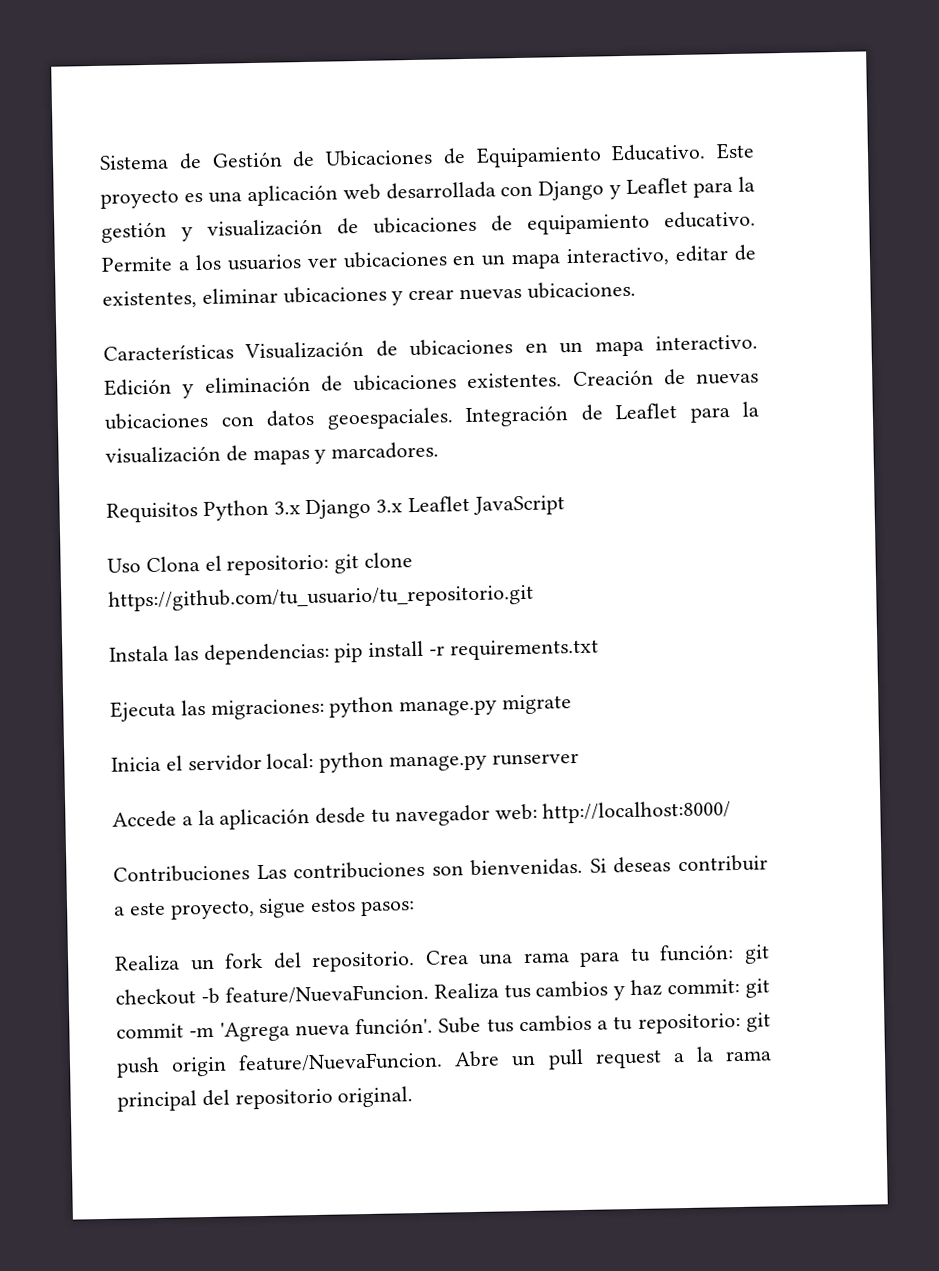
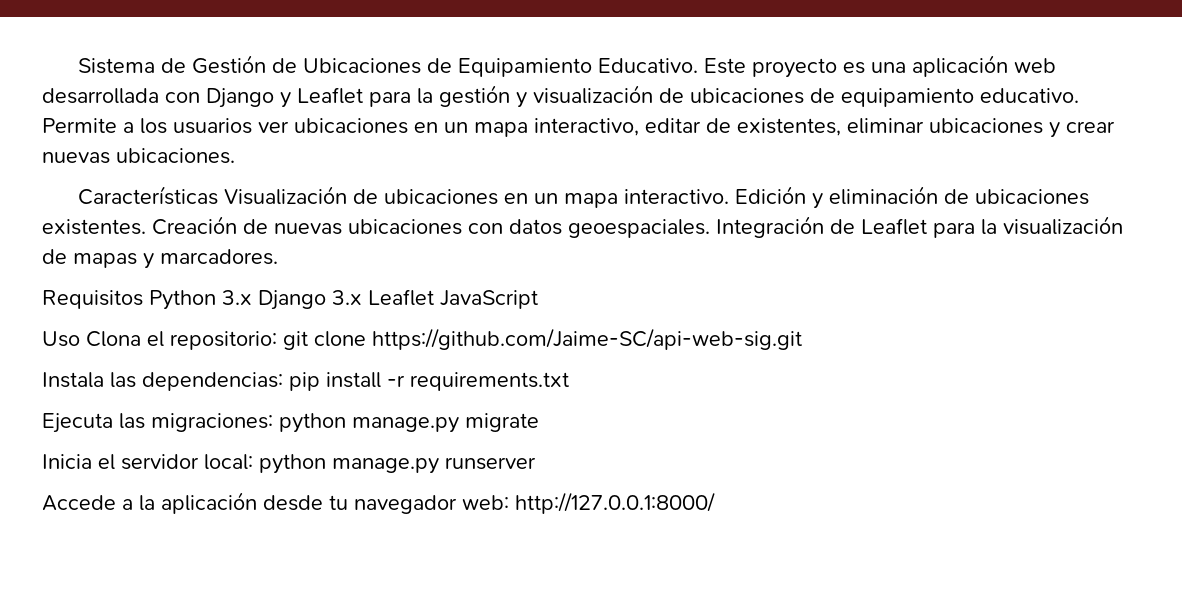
- Uso Clona el repositorio: git clone https://github.com/tu_usuario/tu_repositorio.git
+ Uso Clona el repositorio: git clone https://github.com/Jaime-SC/api-web-sig.git
- Accede a la aplicación desde tu navegador web: http://localhost:8000/
- Contribuciones Las contribuciones son bienvenidas. Si deseas contribuir a este proyecto, sigue estos pasos:
- Realiza un fork del repositorio. Crea una rama para tu función: git checkout -b feature/NuevaFuncion. Realiza tus cambios y haz commit: git commit -m 'Agrega nueva función'. Sube tus cambios a tu repositorio: git push origin feature/NuevaFuncion. Abre un pull request a la rama principal del repositorio original.
+ Accede a la aplicación desde tu navegador web: http://127.0.0.1:8000/

